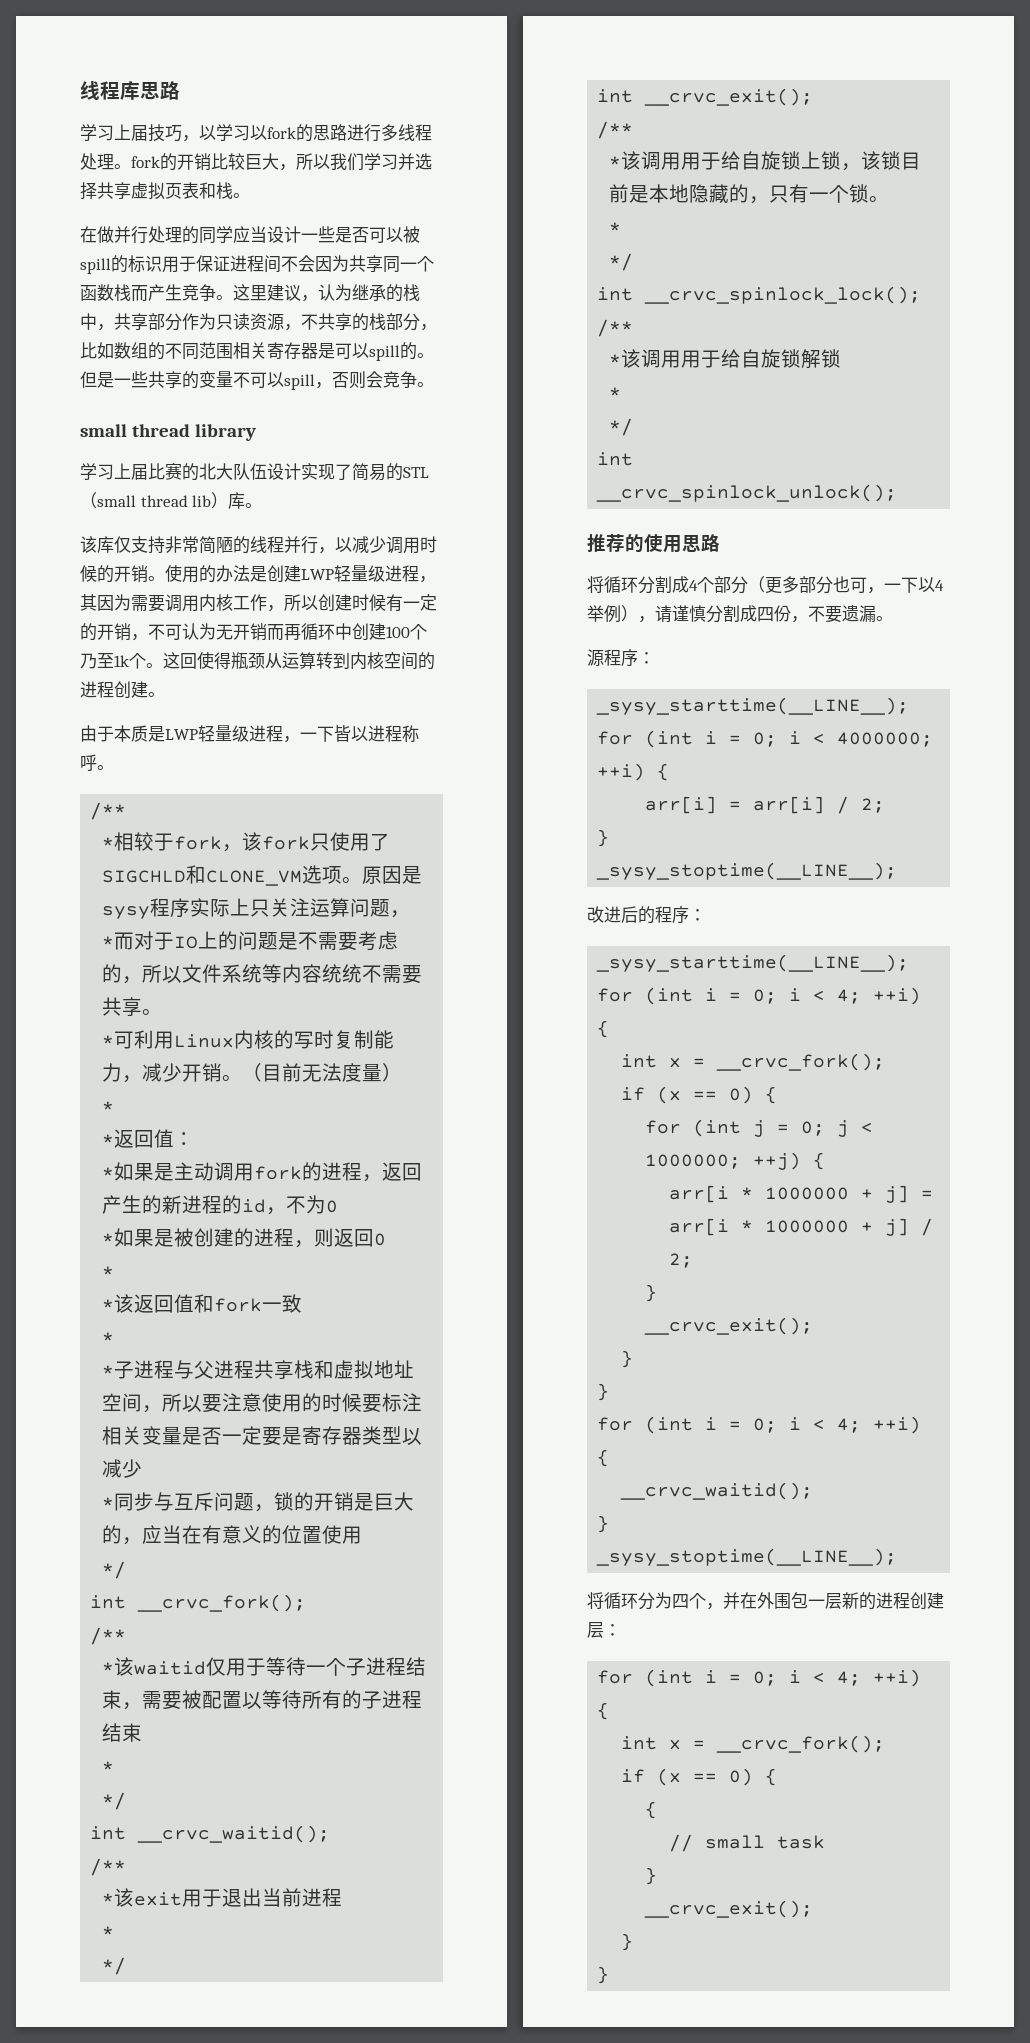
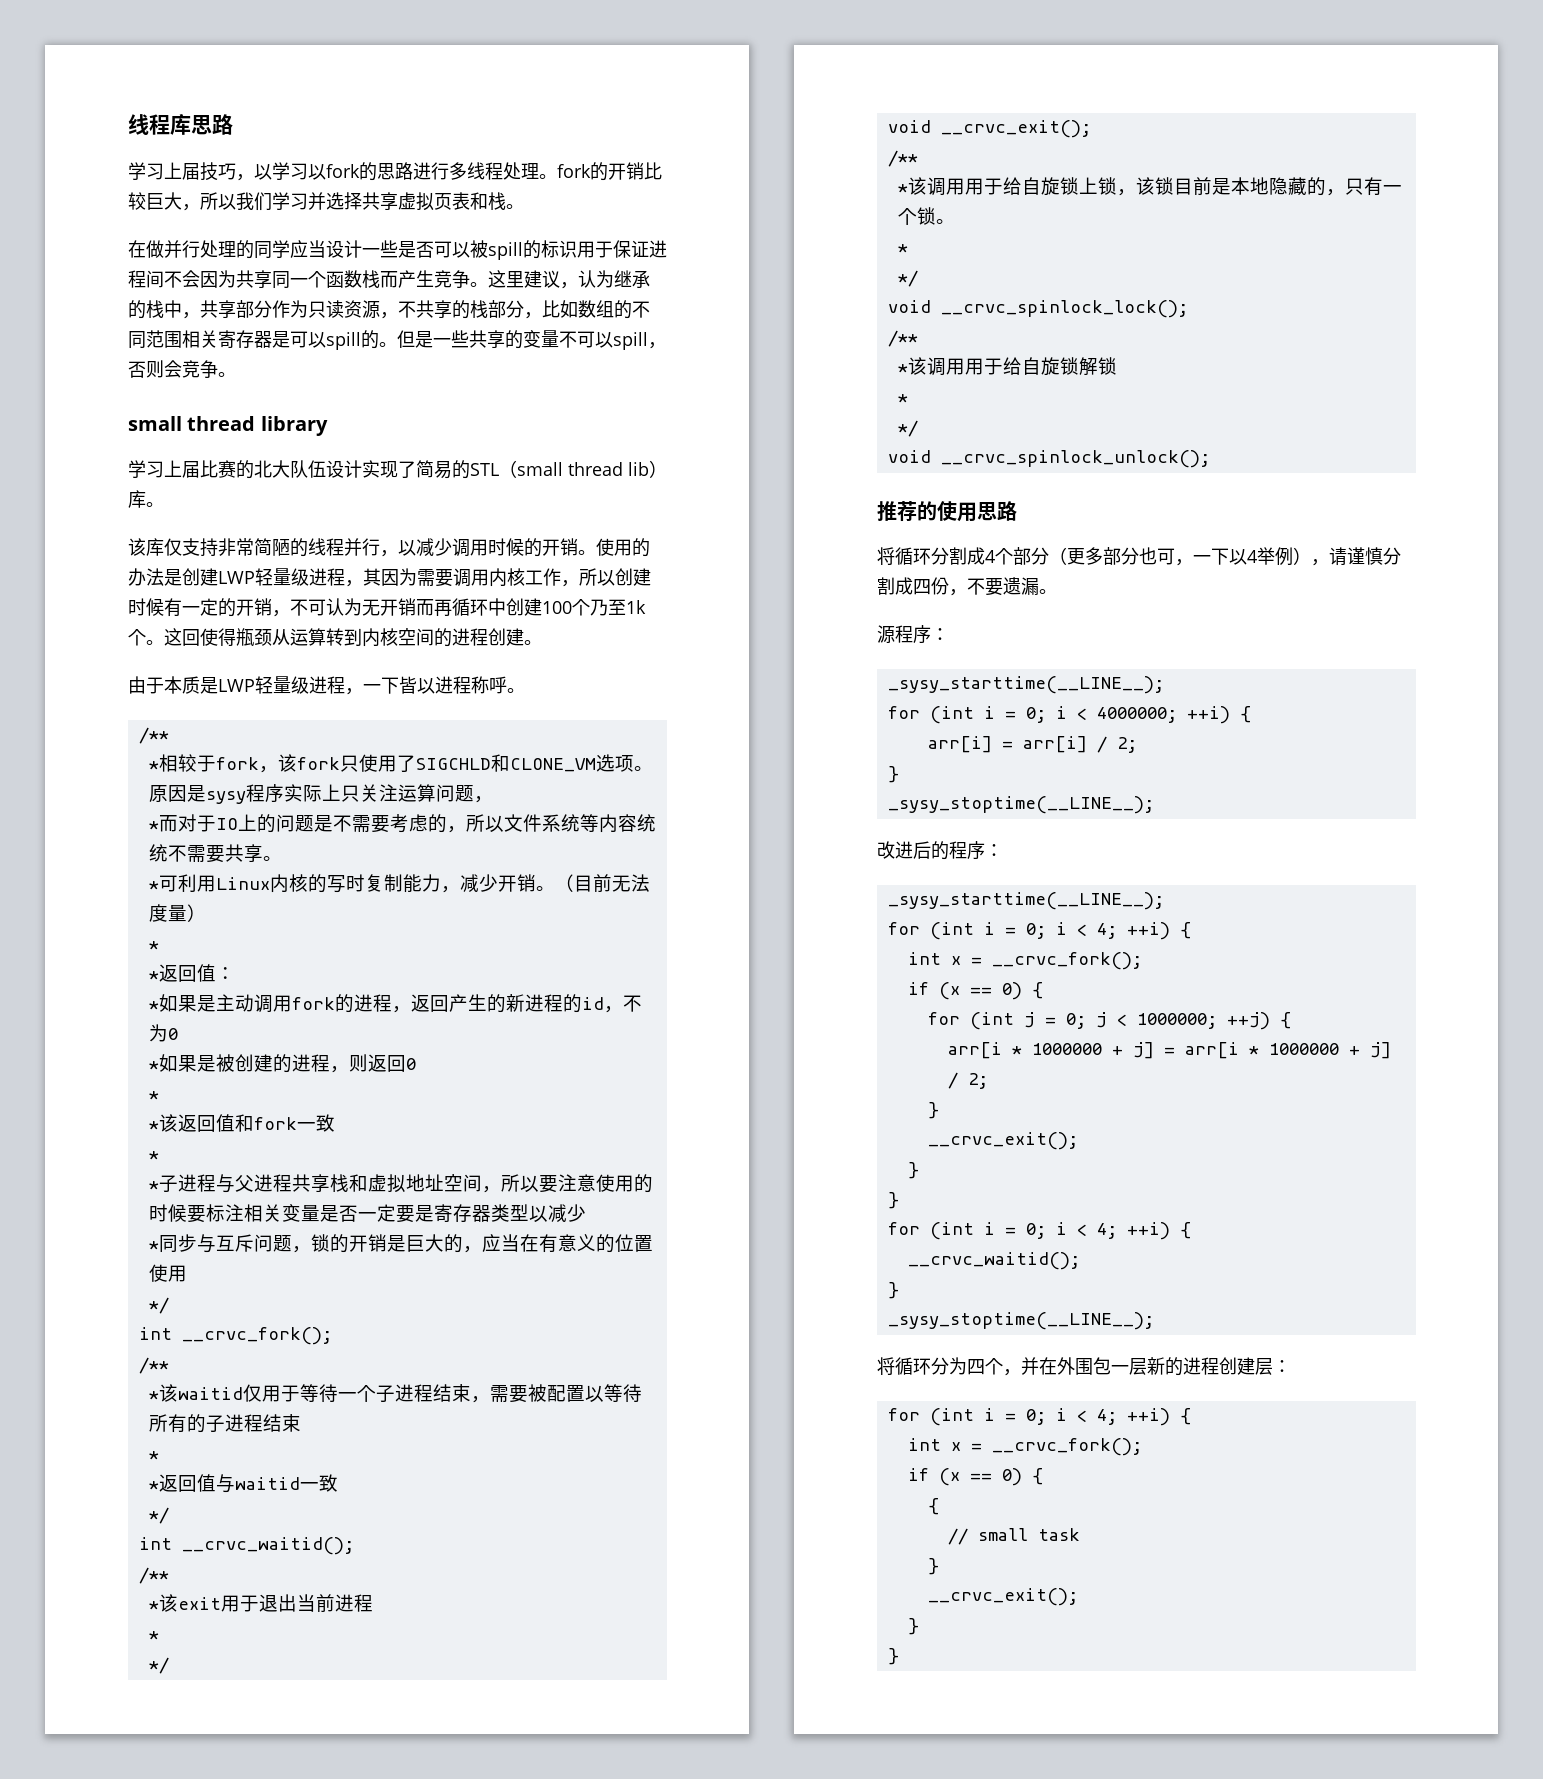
+ *返回值与waitid一致
- int __crvc_exit();
+ void __crvc_exit();
- int __crvc_spinlock_lock();
+ void __crvc_spinlock_lock();
- int __crvc_spinlock_unlock();
+ void __crvc_spinlock_unlock();

